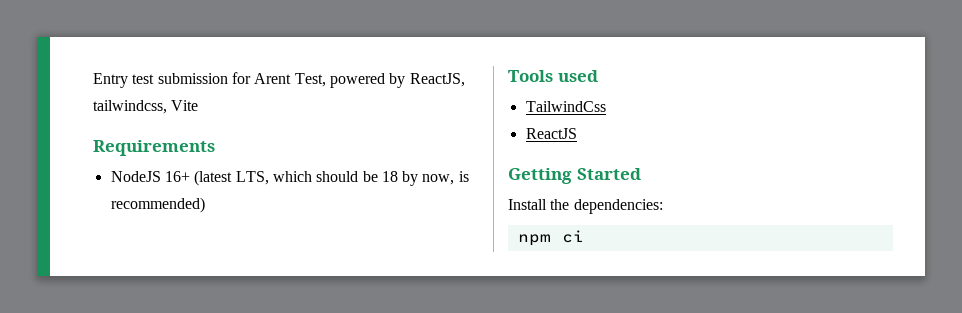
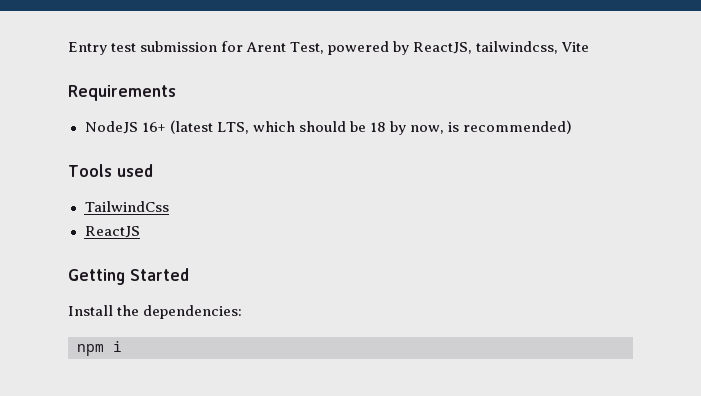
- npm ci
+ npm i

